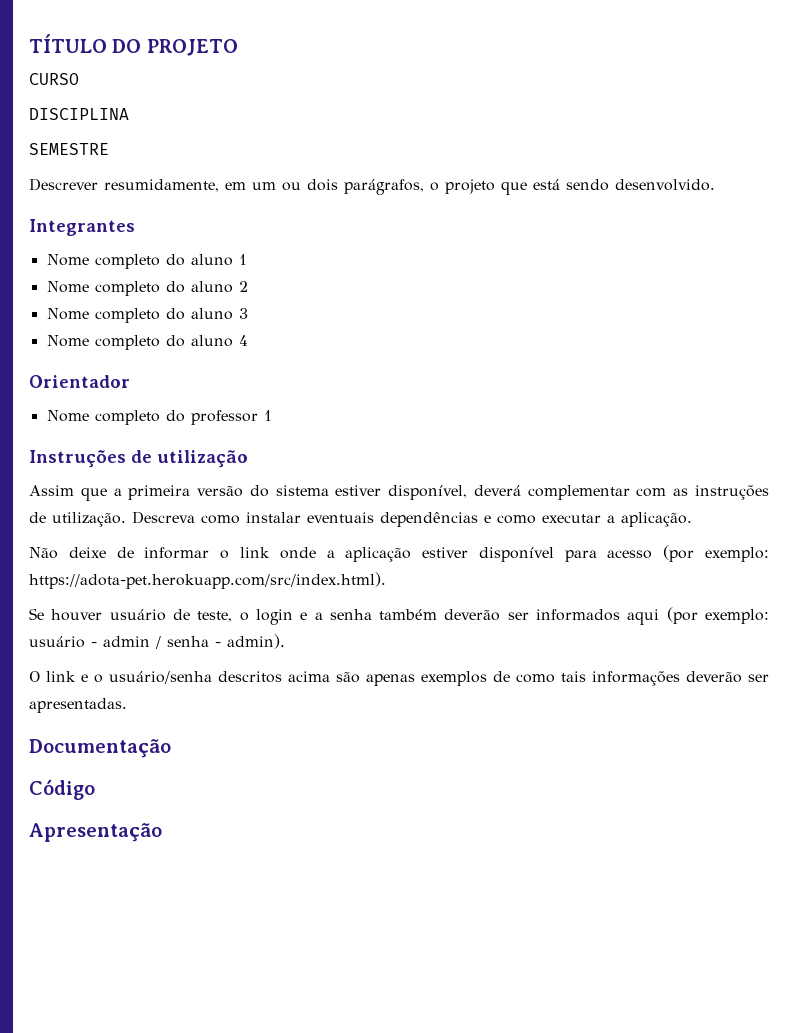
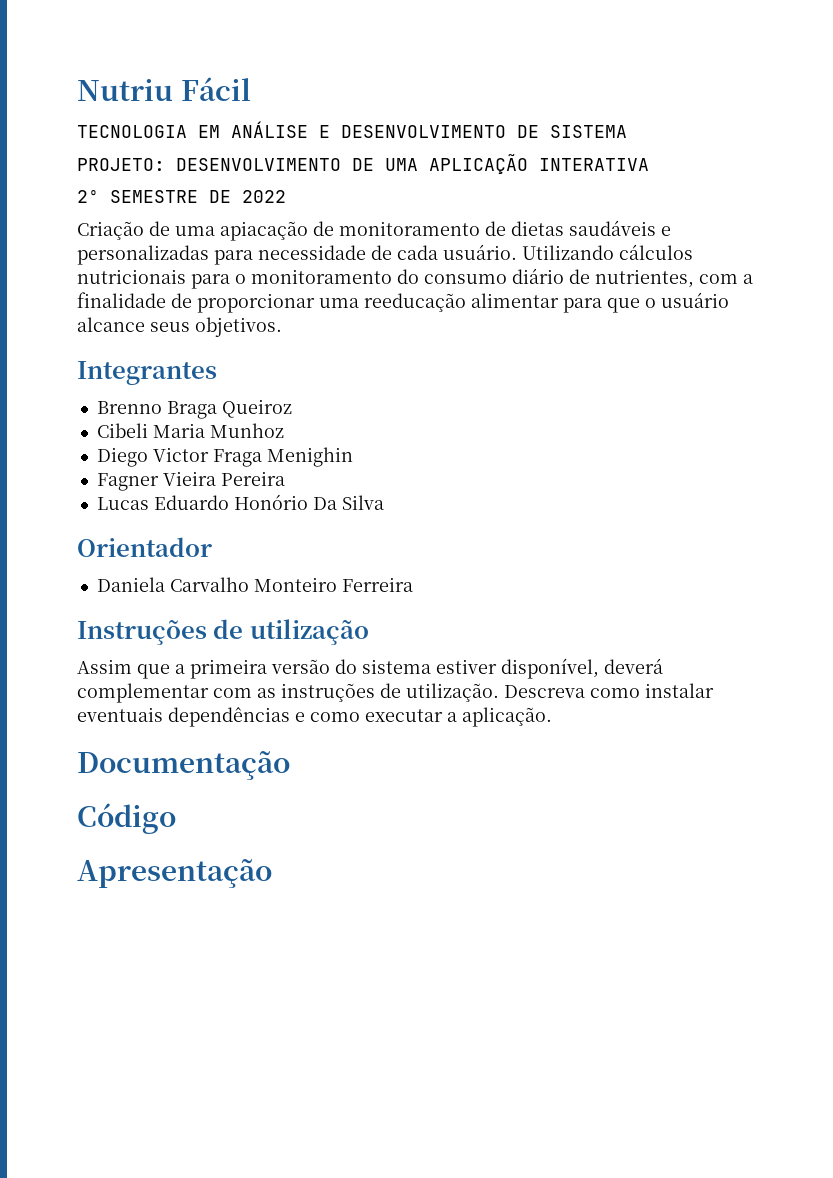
- TÍTULO DO PROJETO
- CURSO
- DISCIPLINA
- SEMESTRE
- Descrever resumidamente, em um ou dois parágrafos, o projeto que está sendo desenvolvido.
+ Nutriu Fácil
+ TECNOLOGIA EM ANÁLISE E DESENVOLVIMENTO DE SISTEMA
+ PROJETO: DESENVOLVIMENTO DE UMA APLICAÇÃO INTERATIVA
+ 2º SEMESTRE DE 2022
+ Criação de uma apiacação de monitoramento de dietas saudáveis e personalizadas para necessidade de cada usuário. Utilizando cálculos nutricionais para o monitoramento do consumo diário de nutrientes, com a finalidade de proporcionar uma reeducação alimentar para que o usuário alcance seus objetivos.
  Integrantes
- Nome completo do aluno 1
- Nome completo do aluno 2
- Nome completo do aluno 3
- Nome completo do aluno 4
+ Brenno Braga Queiroz
+ Cibeli Maria Munhoz
+ Diego Victor Fraga Menighin
+ Fagner Vieira Pereira
+ Lucas Eduardo Honório Da Silva
  Orientador
- Nome completo do professor 1
+ Daniela Carvalho Monteiro Ferreira
- Não deixe de informar o link onde a aplicação estiver disponível para acesso (por exemplo: https://adota-pet.herokuapp.com/src/index.html).
- Se houver usuário de teste, o login e a senha também deverão ser informados aqui (por exemplo: usuário - admin / senha - admin).
- O link e o usuário/senha descritos acima são apenas exemplos de como tais informações deverão ser apresentadas.

